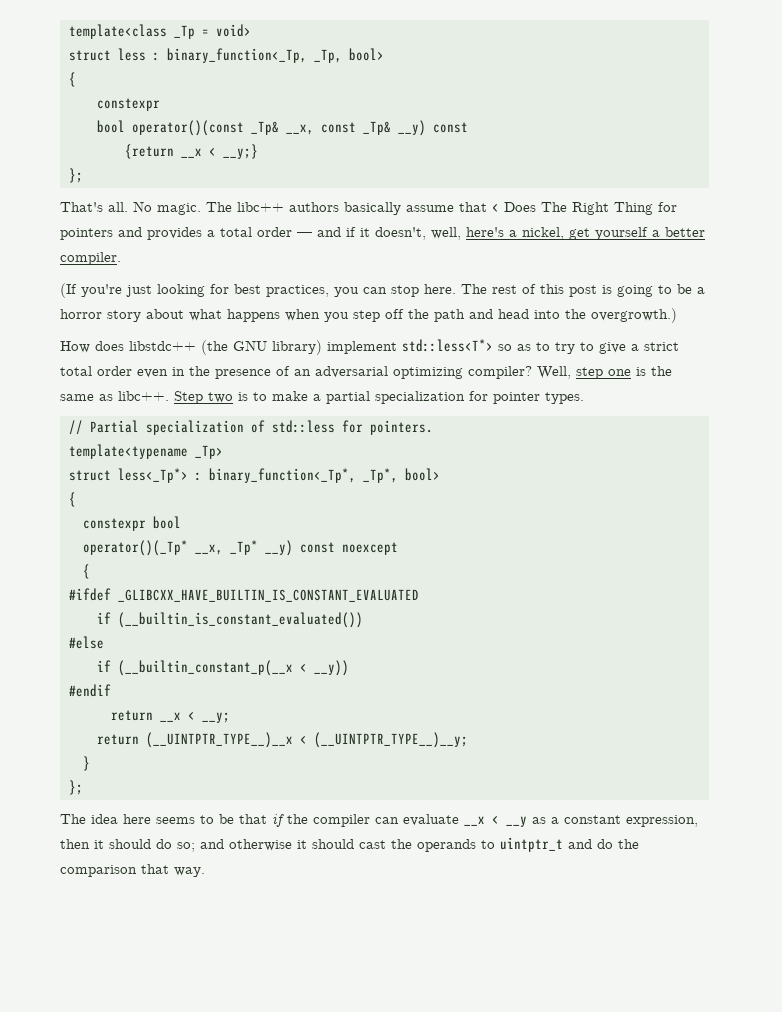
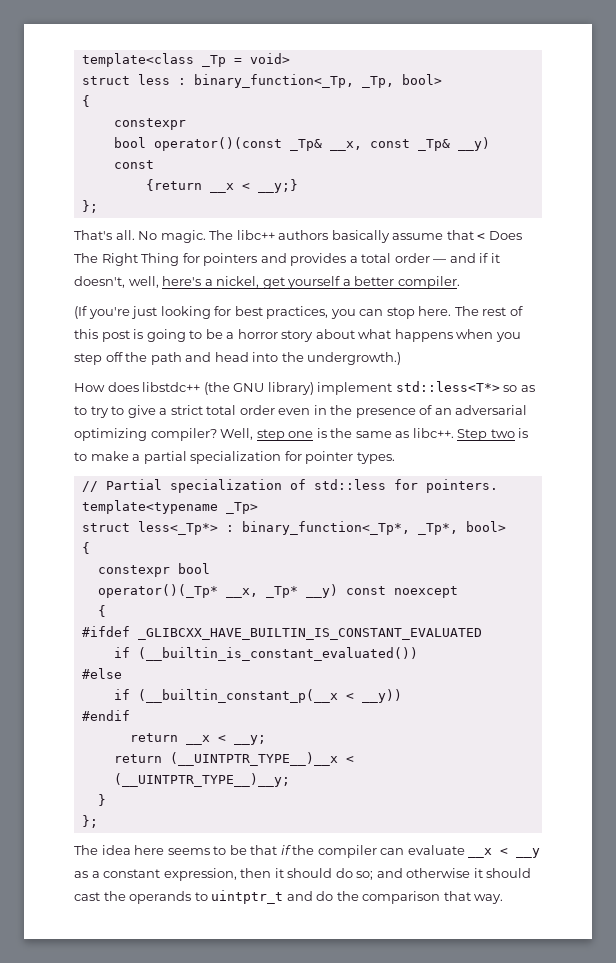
- The rest of this post is going to be a horror story about what happens when you step off the path and head into the overgrowth.)
+ The rest of this post is going to be a horror story about what happens when you step off the path and head into the undergrowth.)

